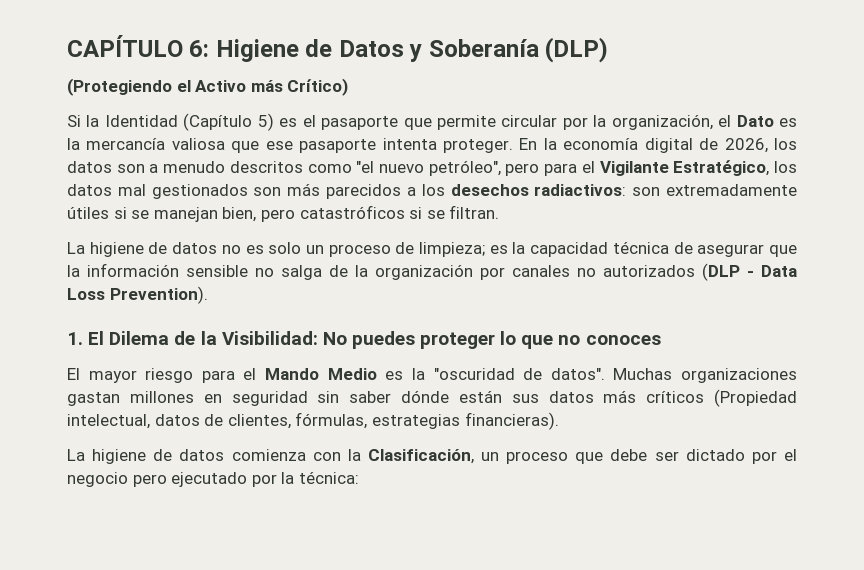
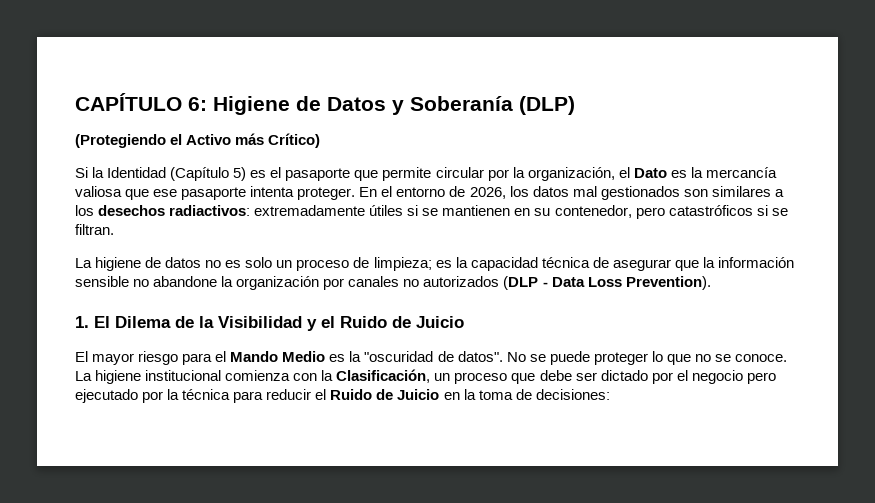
- En la economía digital de 2026, los datos son a menudo descritos como "el nuevo petróleo", pero para el Vigilante Estratégico, los datos mal gestionados son más parecidos a los desechos radiactivos: son extremadamente útiles si se manejan bien, pero catastróficos si se filtran.
+ En el entorno de 2026, los datos mal gestionados son similares a los desechos radiactivos: extremadamente útiles si se mantienen en su contenedor, pero catastróficos si se filtran.
- La higiene de datos no es solo un proceso de limpieza; es la capacidad técnica de asegurar que la información sensible no salga de la organización por canales no autorizados (DLP - Data Loss Prevention).
+ La higiene de datos no es solo un proceso de limpieza; es la capacidad técnica de asegurar que la información sensible no abandone la organización por canales no autorizados (DLP - Data Loss Prevention).
- 1. El Dilema de la Visibilidad: No puedes proteger lo que no conoces
+ 1. El Dilema de la Visibilidad y el Ruido de Juicio
- Muchas organizaciones gastan millones en seguridad sin saber dónde están sus datos más críticos (Propiedad intelectual, datos de clientes, fórmulas, estrategias financieras).
- La higiene de datos comienza con la Clasificación, un proceso que debe ser dictado por el negocio pero ejecutado por la técnica:
+ No se puede proteger lo que no se conoce. La higiene institucional comienza con la Clasificación, un proceso que debe ser dictado por el negocio pero ejecutado por la técnica para reducir el Ruido de Juicio en la toma de decisiones:

